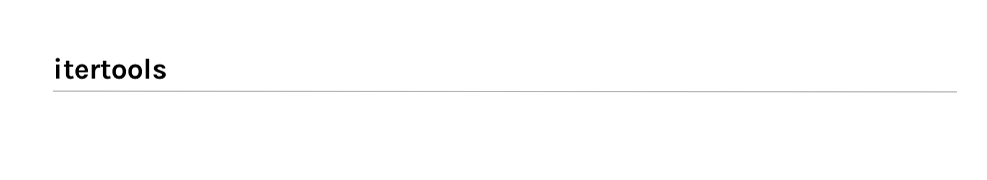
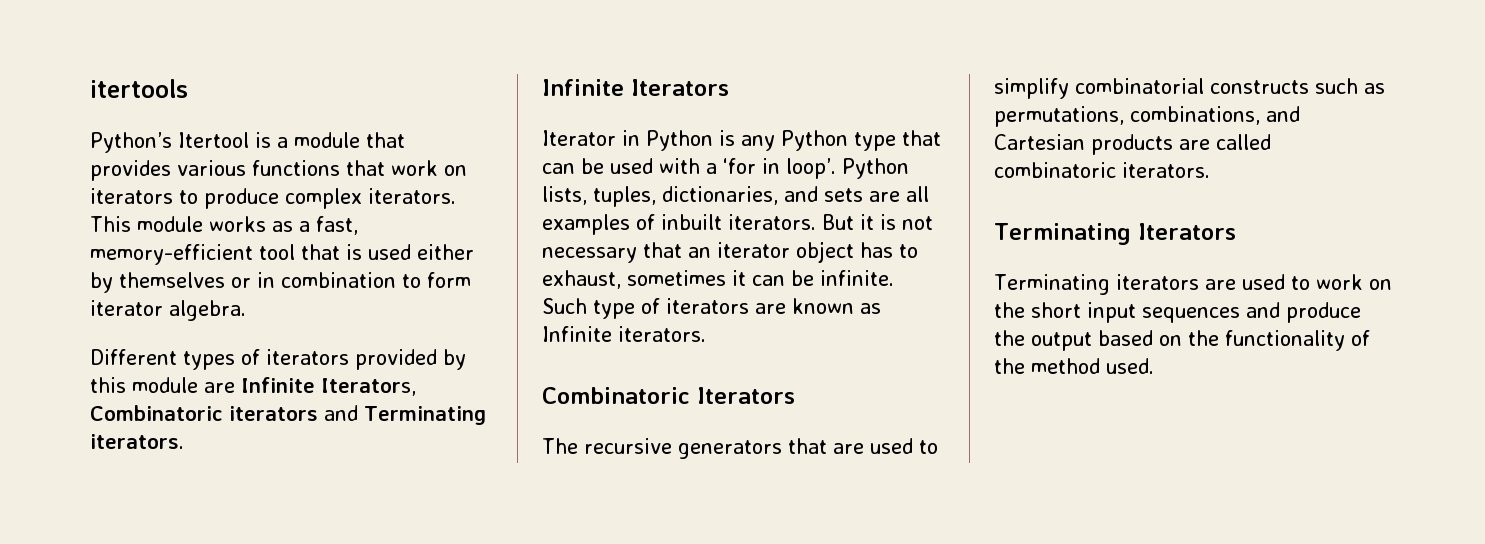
+ Python’s Itertool is a module that provides various functions that work on iterators to produce complex iterators. This module works as a fast, memory-efficient tool that is used either by themselves or in combination to form iterator algebra.
+ Different types of iterators provided by this module are Infinite Iterators, Combinatoric iterators and Terminating iterators.
+ Infinite Iterators
+ Iterator in Python is any Python type that can be used with a ‘for in loop’. Python lists, tuples, dictionaries, and sets are all examples of inbuilt iterators. But it is not necessary that an iterator object has to exhaust, sometimes it can be infinite. Such type of iterators are known as Infinite iterators.
+ Combinatoric Iterators
+ The recursive generators that are used to simplify combinatorial constructs such as permutations, combinations, and Cartesian products are called combinatoric iterators.
+ Terminating Iterators
+ Terminating iterators are used to work on the short input sequences and produce the output based on the functionality of the method used.

